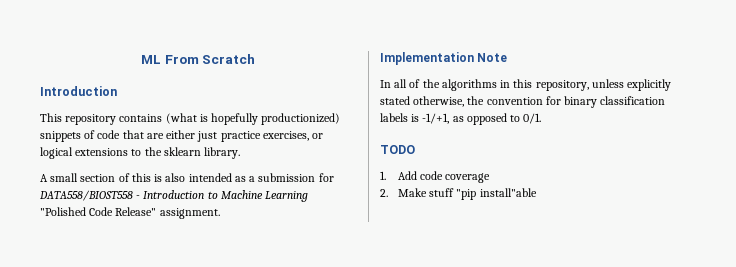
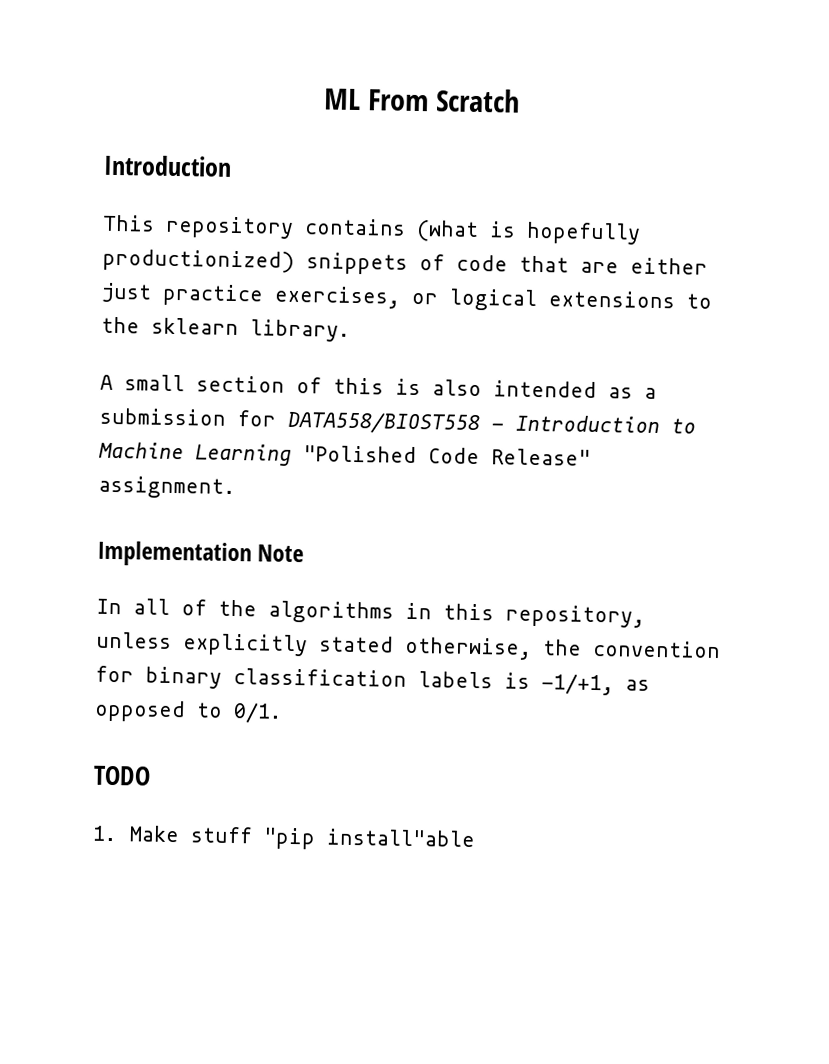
- 1. Add code coverage
- 2. Make stuff "pip install"able
+ 1. Make stuff "pip install"able

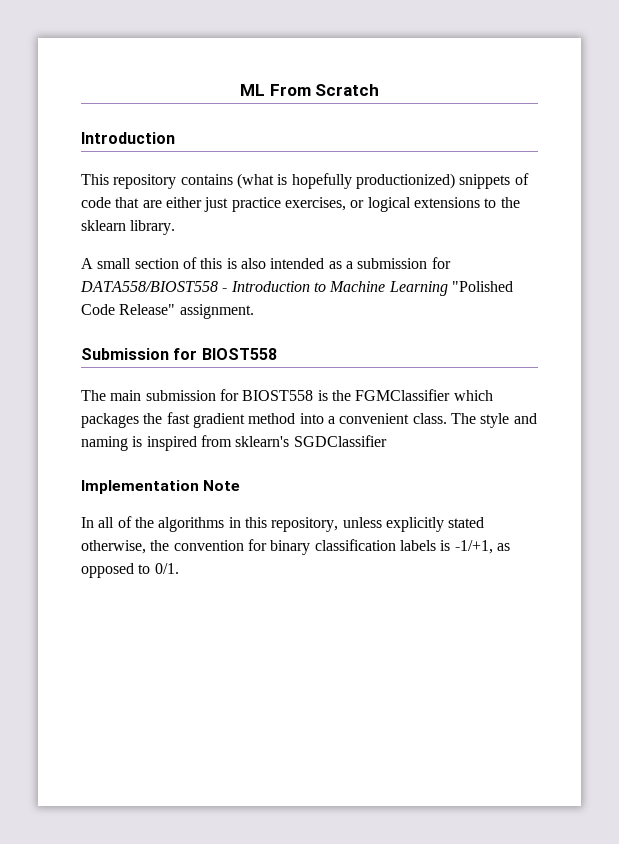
+ Submission for BIOST558
+ The main submission for BIOST558 is the FGMClassifier which packages the fast gradient method into a convenient class. The style and naming is inspired from sklearn's SGDClassifier
- TODO
- 1. Make stuff "pip install"able

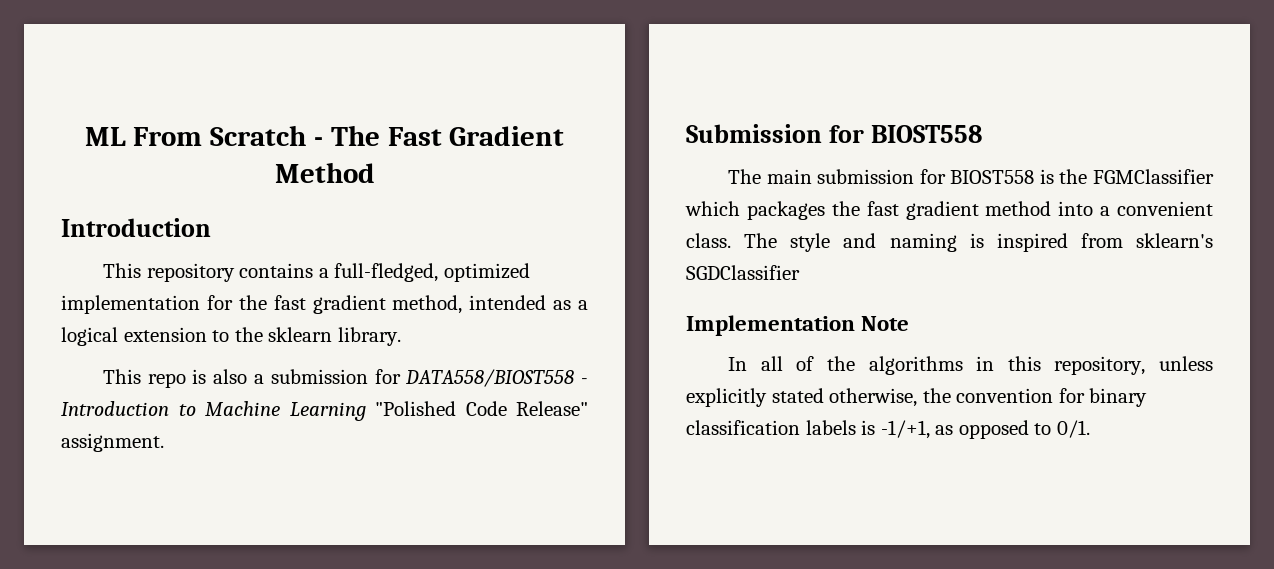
- ML From Scratch
+ ML From Scratch - The Fast Gradient Method
- This repository contains (what is hopefully productionized) snippets of code that are either just practice exercises, or logical extensions to the sklearn library.
- A small section of this is also intended as a submission for DATA558/BIOST558 - Introduction to Machine Learning "Polished Code Release" assignment.
+ This repository contains a full-fledged, optimized implementation for the fast gradient method, intended as a logical extension to the sklearn library.
+ This repo is also a submission for DATA558/BIOST558 - Introduction to Machine Learning "Polished Code Release" assignment.

